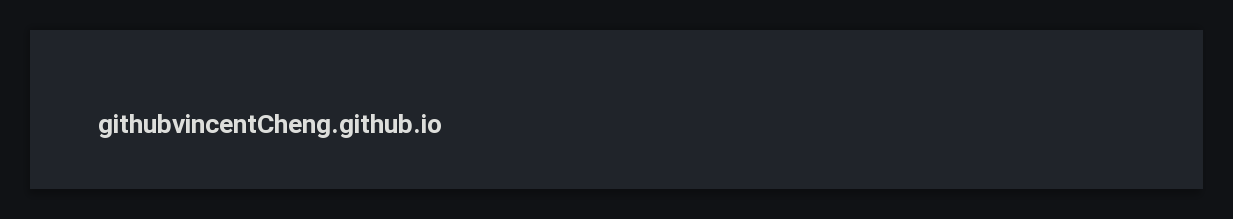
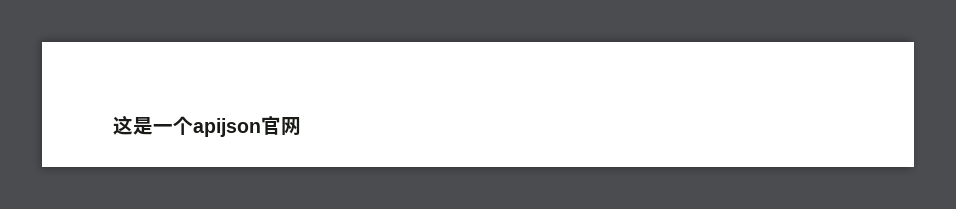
- githubvincentCheng.github.io
+ 这是一个apijson官网

